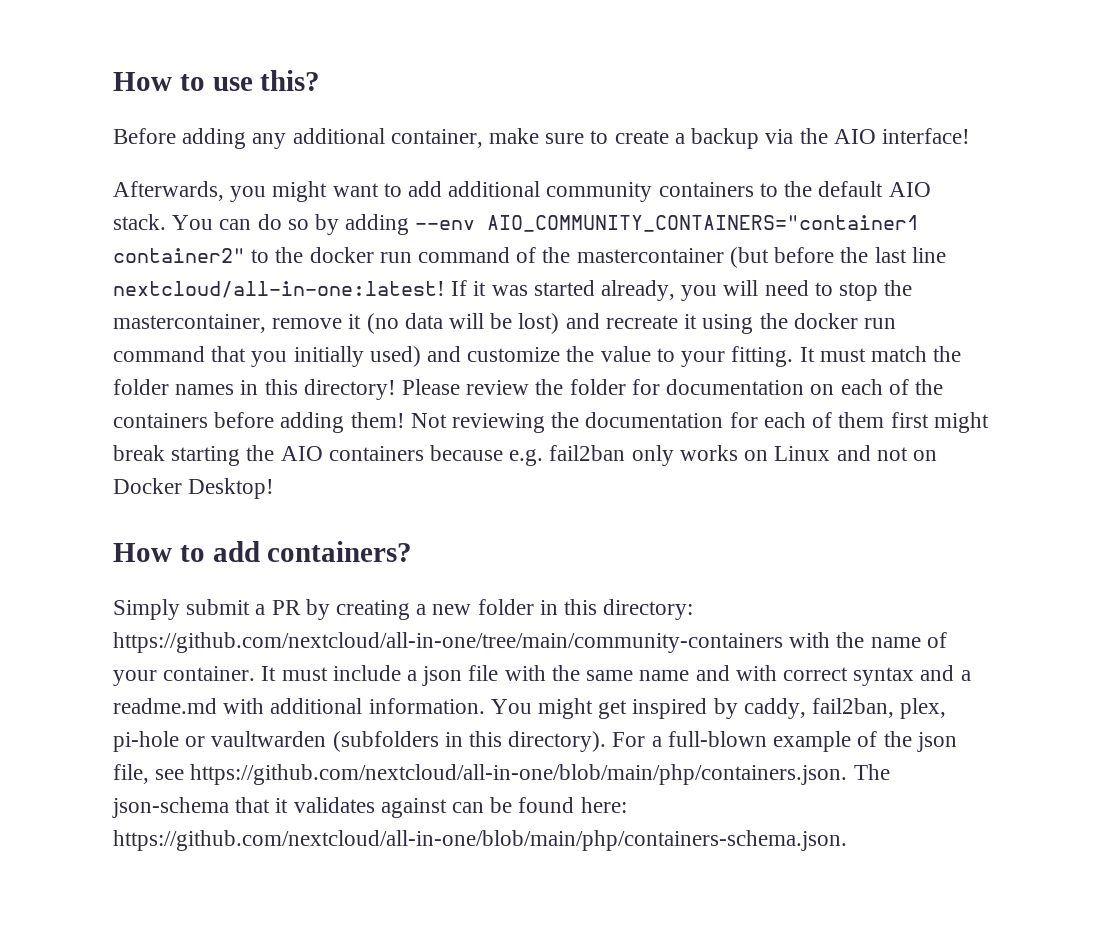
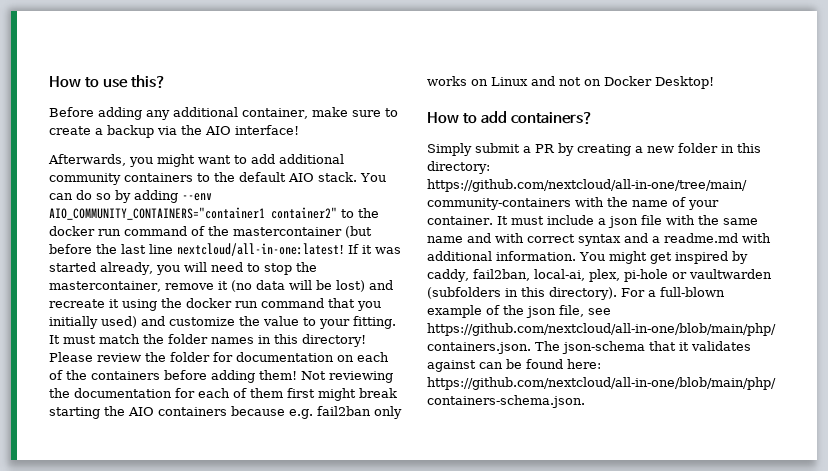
- You might get inspired by caddy, fail2ban, plex, pi-hole or vaultwarden (subfolders in this directory).
+ You might get inspired by caddy, fail2ban, local-ai, plex, pi-hole or vaultwarden (subfolders in this directory).

